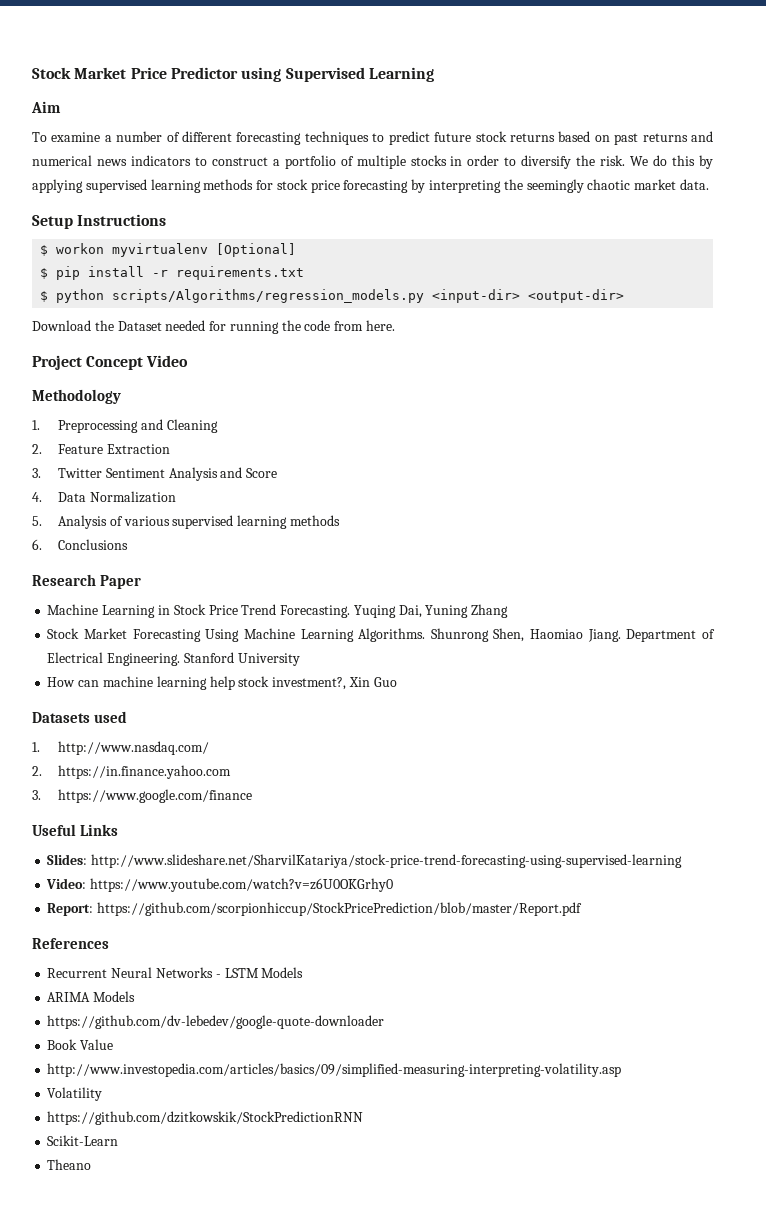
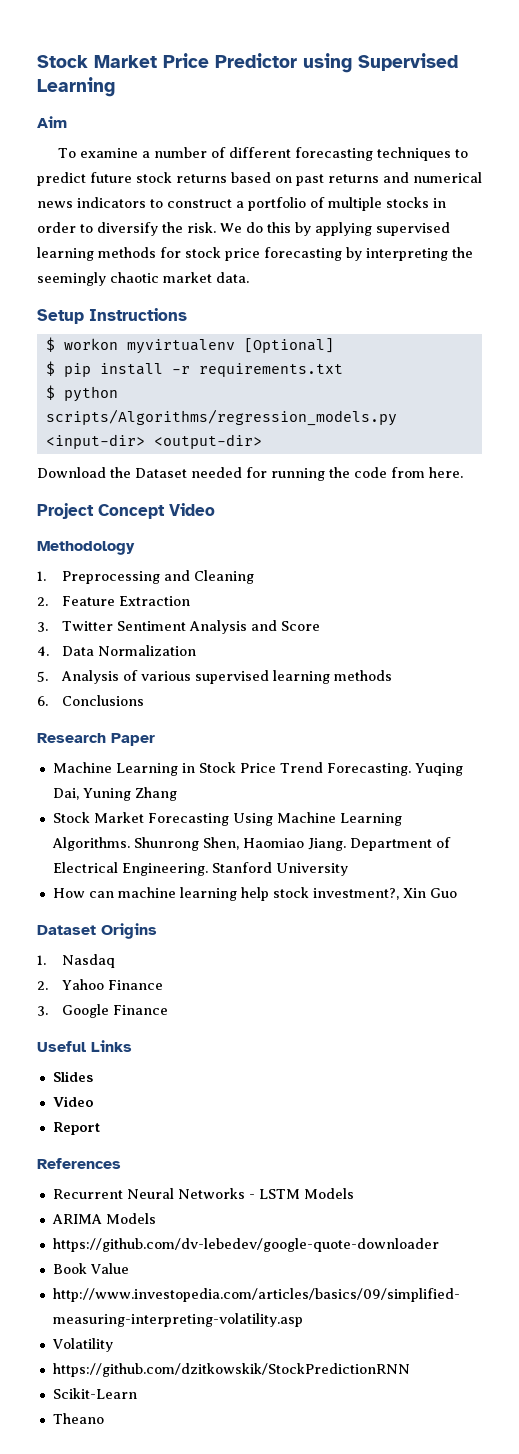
- Datasets used
- 1. http://www.nasdaq.com/
- 2. https://in.finance.yahoo.com
- 3. https://www.google.com/finance
+ Dataset Origins
+ 1. Nasdaq
+ 2. Yahoo Finance
+ 3. Google Finance
- Slides: http://www.slideshare.net/SharvilKatariya/stock-price-trend-forecasting-using-supervised-learning
- Video: https://www.youtube.com/watch?v=z6U0OKGrhy0
- Report: https://github.com/scorpionhiccup/StockPricePrediction/blob/master/Report.pdf
+ Slides
+ Video
+ Report

